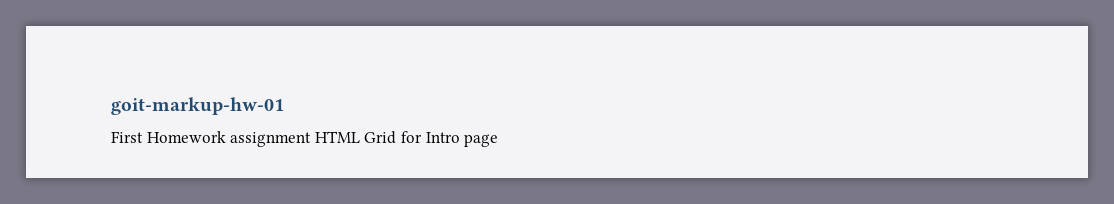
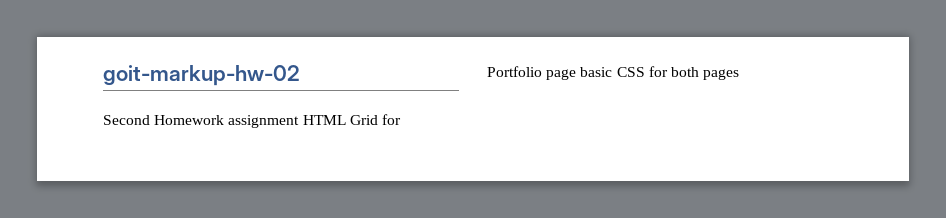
- goit-markup-hw-01
- First Homework assignment HTML Grid for Intro page
+ goit-markup-hw-02
+ Second Homework assignment HTML Grid for Portfolio page basic CSS for both pages

